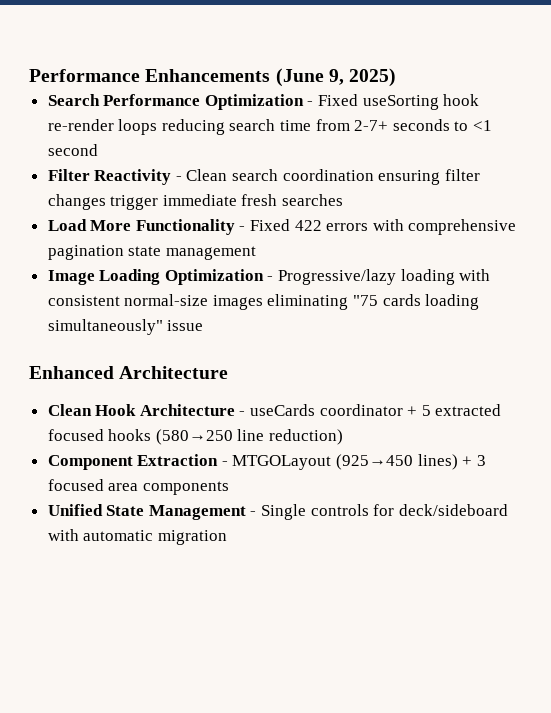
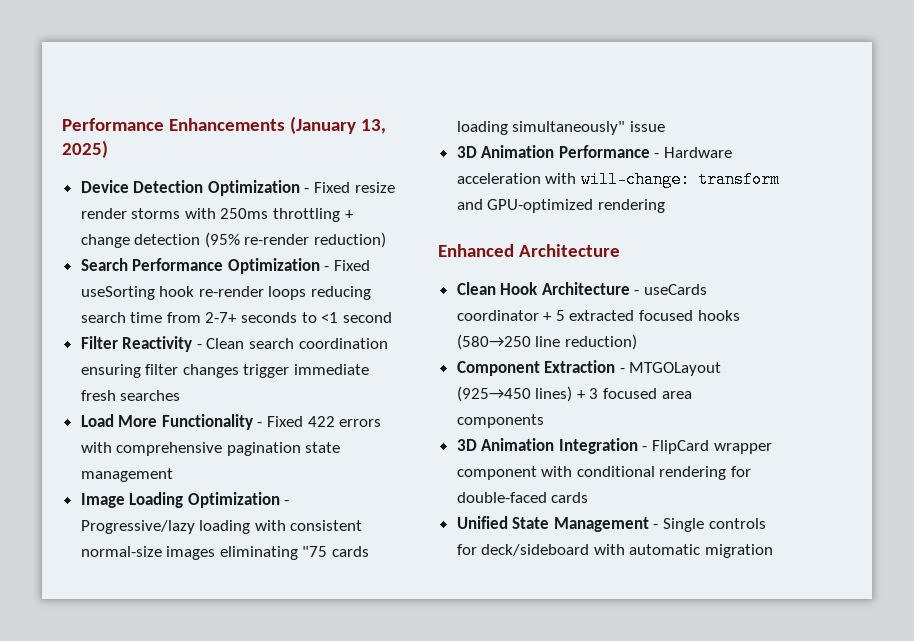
- Performance Enhancements (June 9, 2025)
+ Performance Enhancements (January 13, 2025)
+ Device Detection Optimization - Fixed resize render storms with 250ms throttling + change detection (95% re-render reduction)
+ 3D Animation Performance - Hardware acceleration with will-change: transform and GPU-optimized rendering
+ 3D Animation Integration - FlipCard wrapper component with conditional rendering for double-faced cards

